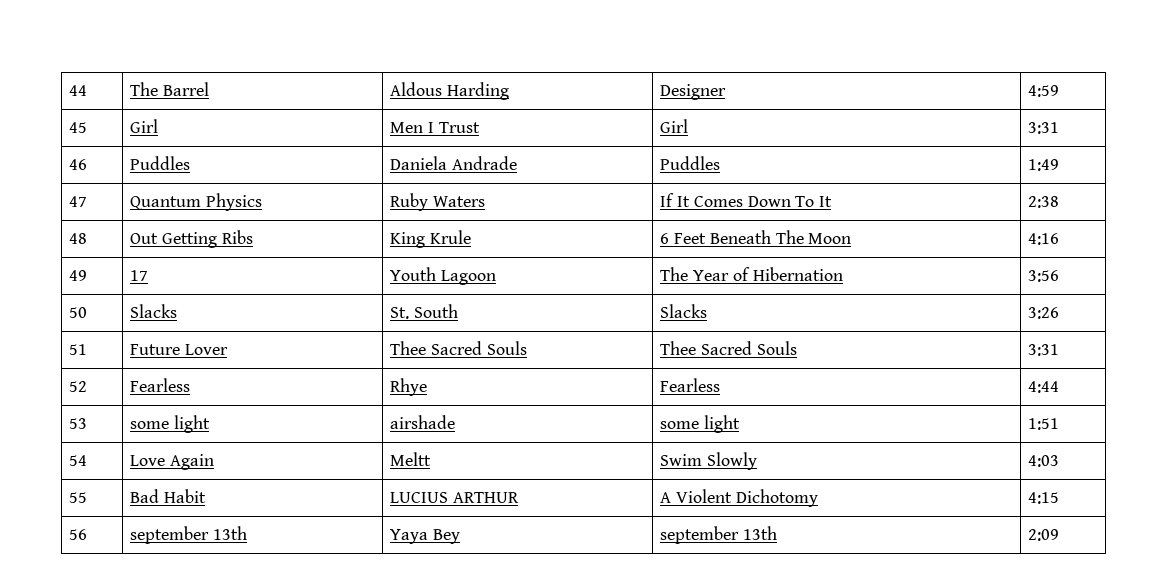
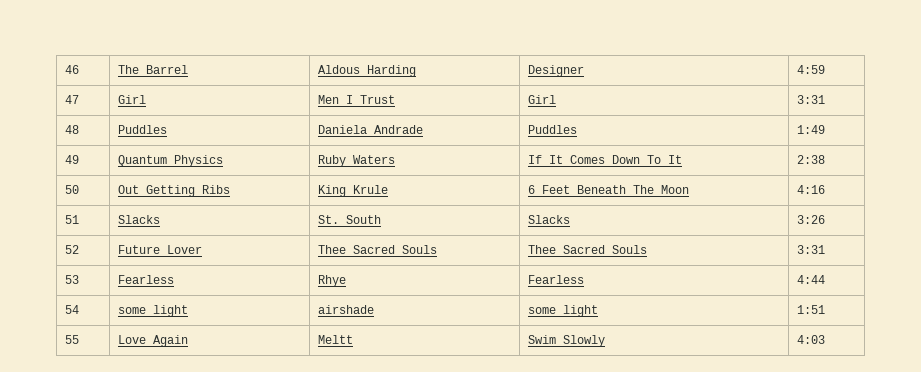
- 44 | The Barrel | Aldous Harding | Designer | 4:59
+ 46 | The Barrel | Aldous Harding | Designer | 4:59
- 45 | Girl | Men I Trust | Girl | 3:31
+ 47 | Girl | Men I Trust | Girl | 3:31
- 46 | Puddles | Daniela Andrade | Puddles | 1:49
+ 48 | Puddles | Daniela Andrade | Puddles | 1:49
- 47 | Quantum Physics | Ruby Waters | If It Comes Down To It | 2:38
+ 49 | Quantum Physics | Ruby Waters | If It Comes Down To It | 2:38
- 48 | Out Getting Ribs | King Krule | 6 Feet Beneath The Moon | 4:16
+ 50 | Out Getting Ribs | King Krule | 6 Feet Beneath The Moon | 4:16
- 49 | 17 | Youth Lagoon | The Year of Hibernation | 3:56
- 50 | Slacks | St. South | Slacks | 3:26
+ 51 | Slacks | St. South | Slacks | 3:26
- 51 | Future Lover | Thee Sacred Souls | Thee Sacred Souls | 3:31
+ 52 | Future Lover | Thee Sacred Souls | Thee Sacred Souls | 3:31
- 52 | Fearless | Rhye | Fearless | 4:44
+ 53 | Fearless | Rhye | Fearless | 4:44
- 53 | some light | airshade | some light | 1:51
+ 54 | some light | airshade | some light | 1:51
- 54 | Love Again | Meltt | Swim Slowly | 4:03
+ 55 | Love Again | Meltt | Swim Slowly | 4:03
- 55 | Bad Habit | LUCIUS ARTHUR | A Violent Dichotomy | 4:15
- 56 | september 13th | Yaya Bey | september 13th | 2:09

